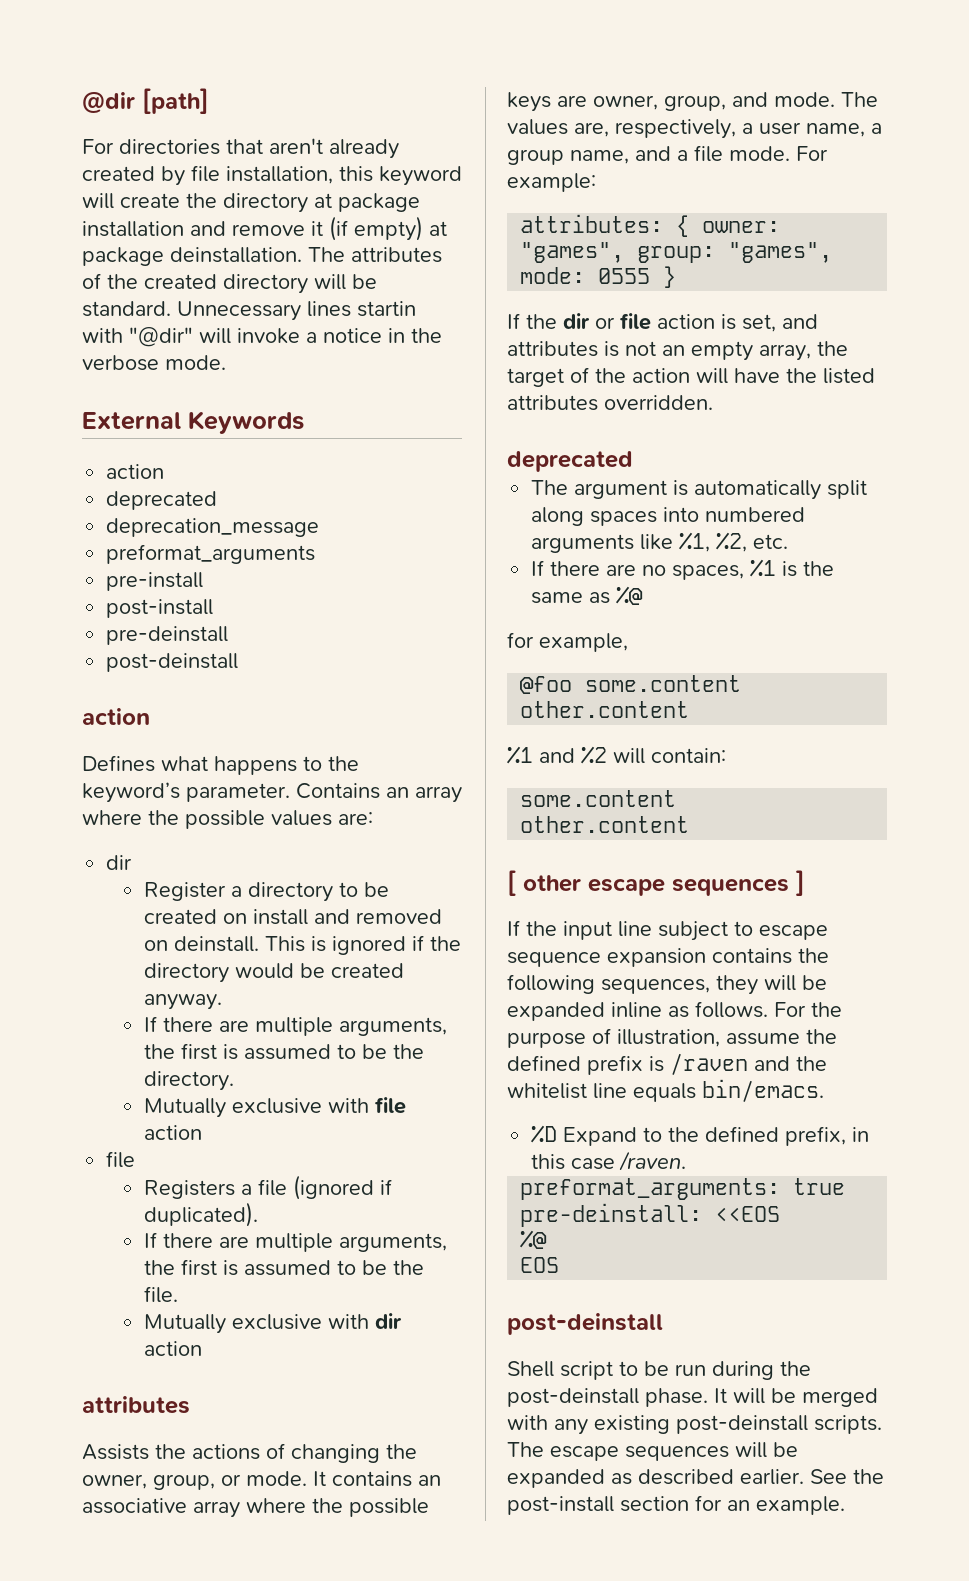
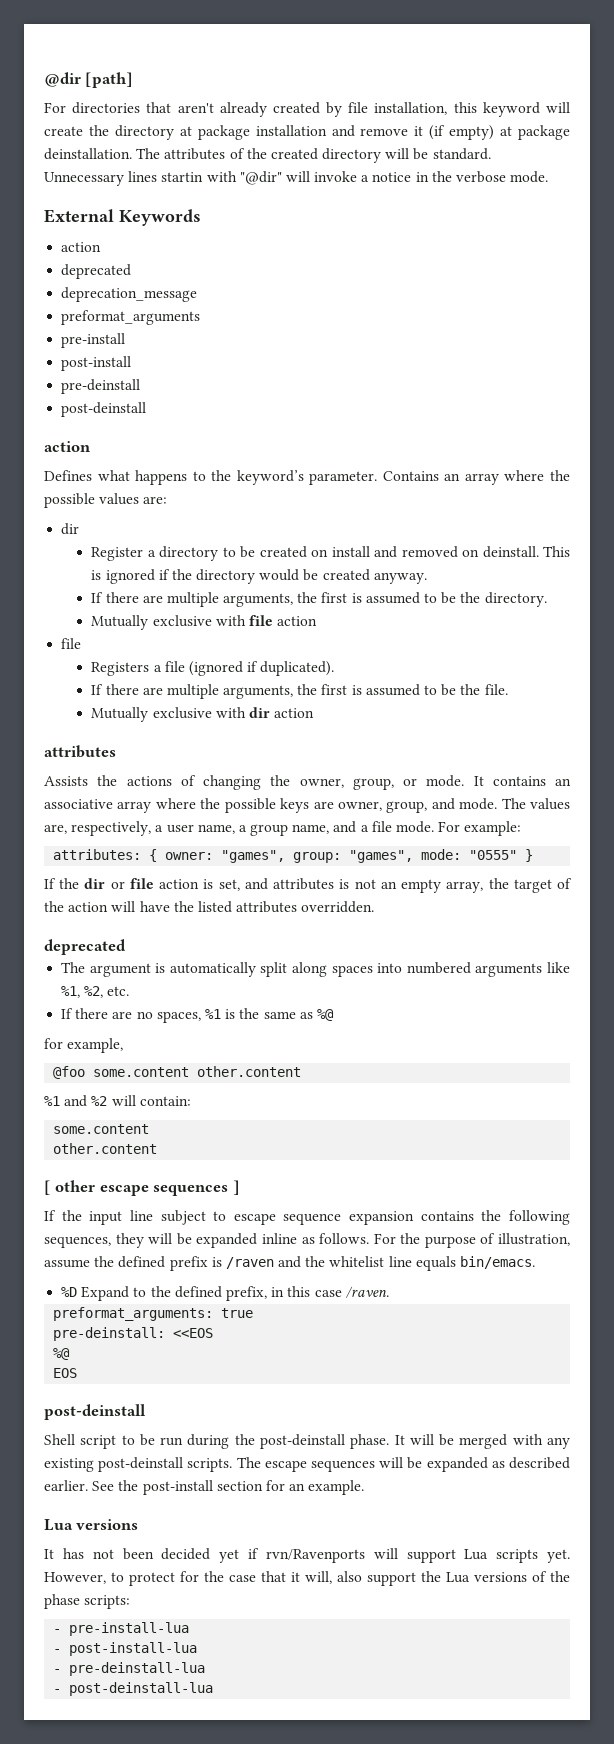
- attributes: { owner: "games", group: "games", mode: 0555 }
+ attributes: { owner: "games", group: "games", mode: "0555" }
  See the post-install section for an example.
+ Lua versions
+ It has not been decided yet if rvn/Ravenports will support Lua scripts yet. However, to protect for the case that it will, also support the Lua versions of the phase scripts:
+ - pre-install-lua
+ - post-install-lua
+ - pre-deinstall-lua
+ - post-deinstall-lua

